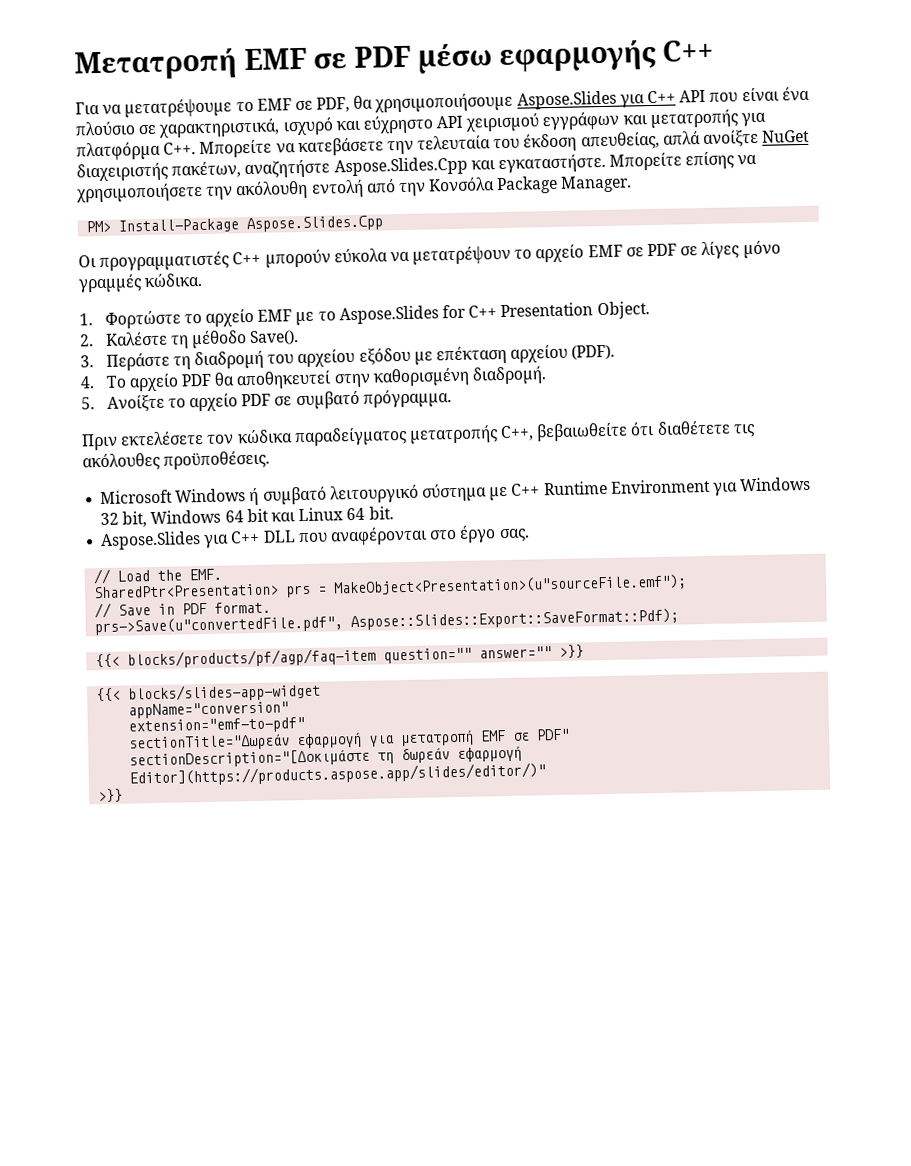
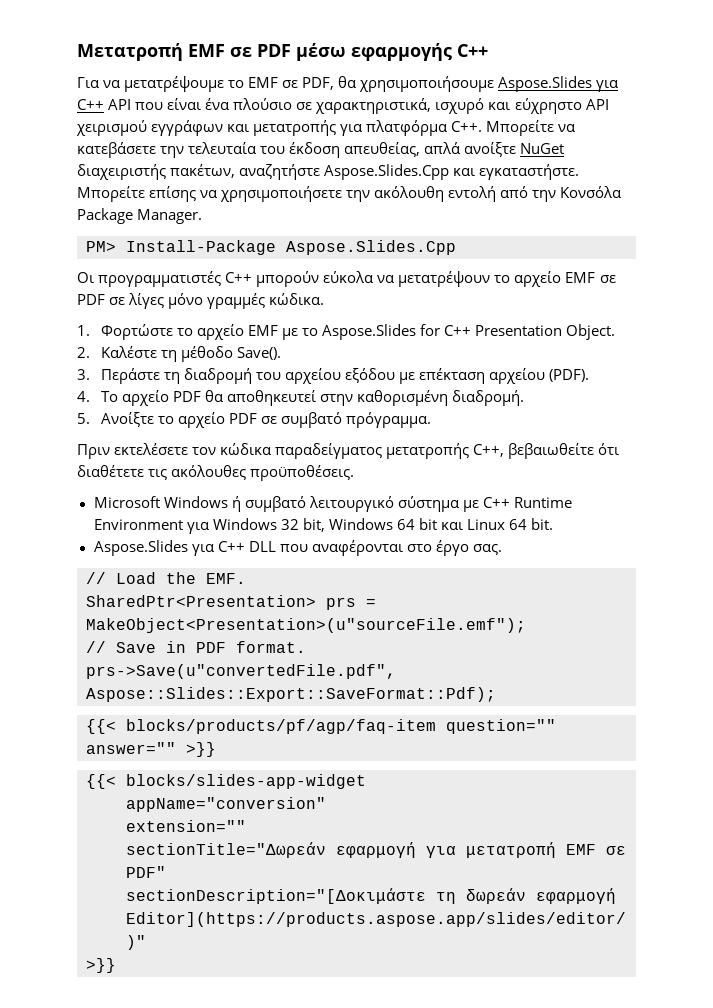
- extension="emf-to-pdf"
+ extension=""

